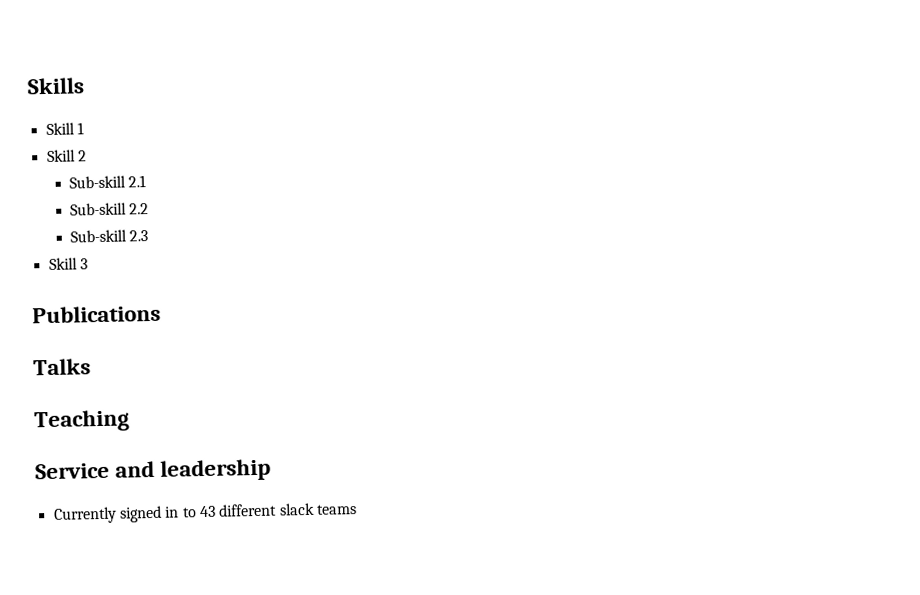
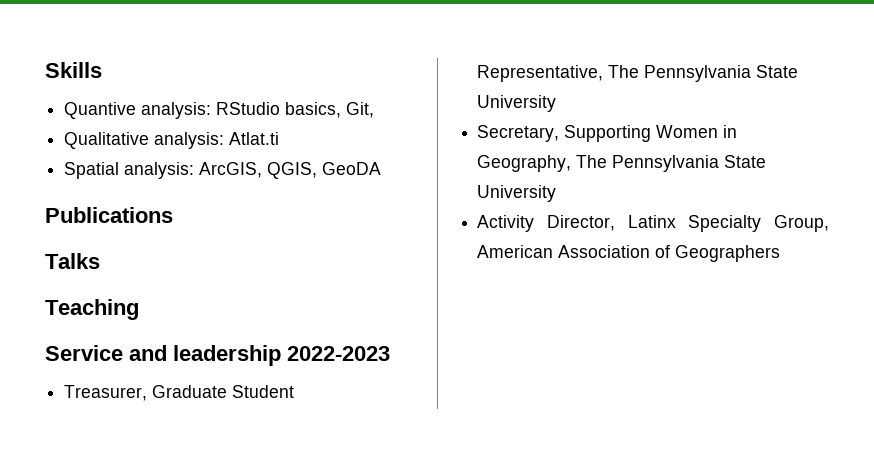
- Skill 1
- Skill 2
- Sub-skill 2.1
- Sub-skill 2.2
- Sub-skill 2.3
- Skill 3
+ Quantive analysis: RStudio basics, Git,
+ Qualitative analysis: Atlat.ti
+ Spatial analysis: ArcGIS, QGIS, GeoDA
- Service and leadership
- Currently signed in to 43 different slack teams
+ Service and leadership 2022-2023
+ Treasurer, Graduate Student Representative, The Pennsylvania State University
+ Secretary, Supporting Women in Geography, The Pennsylvania State University
+ Activity Director, Latinx Specialty Group, American Association of Geographers

